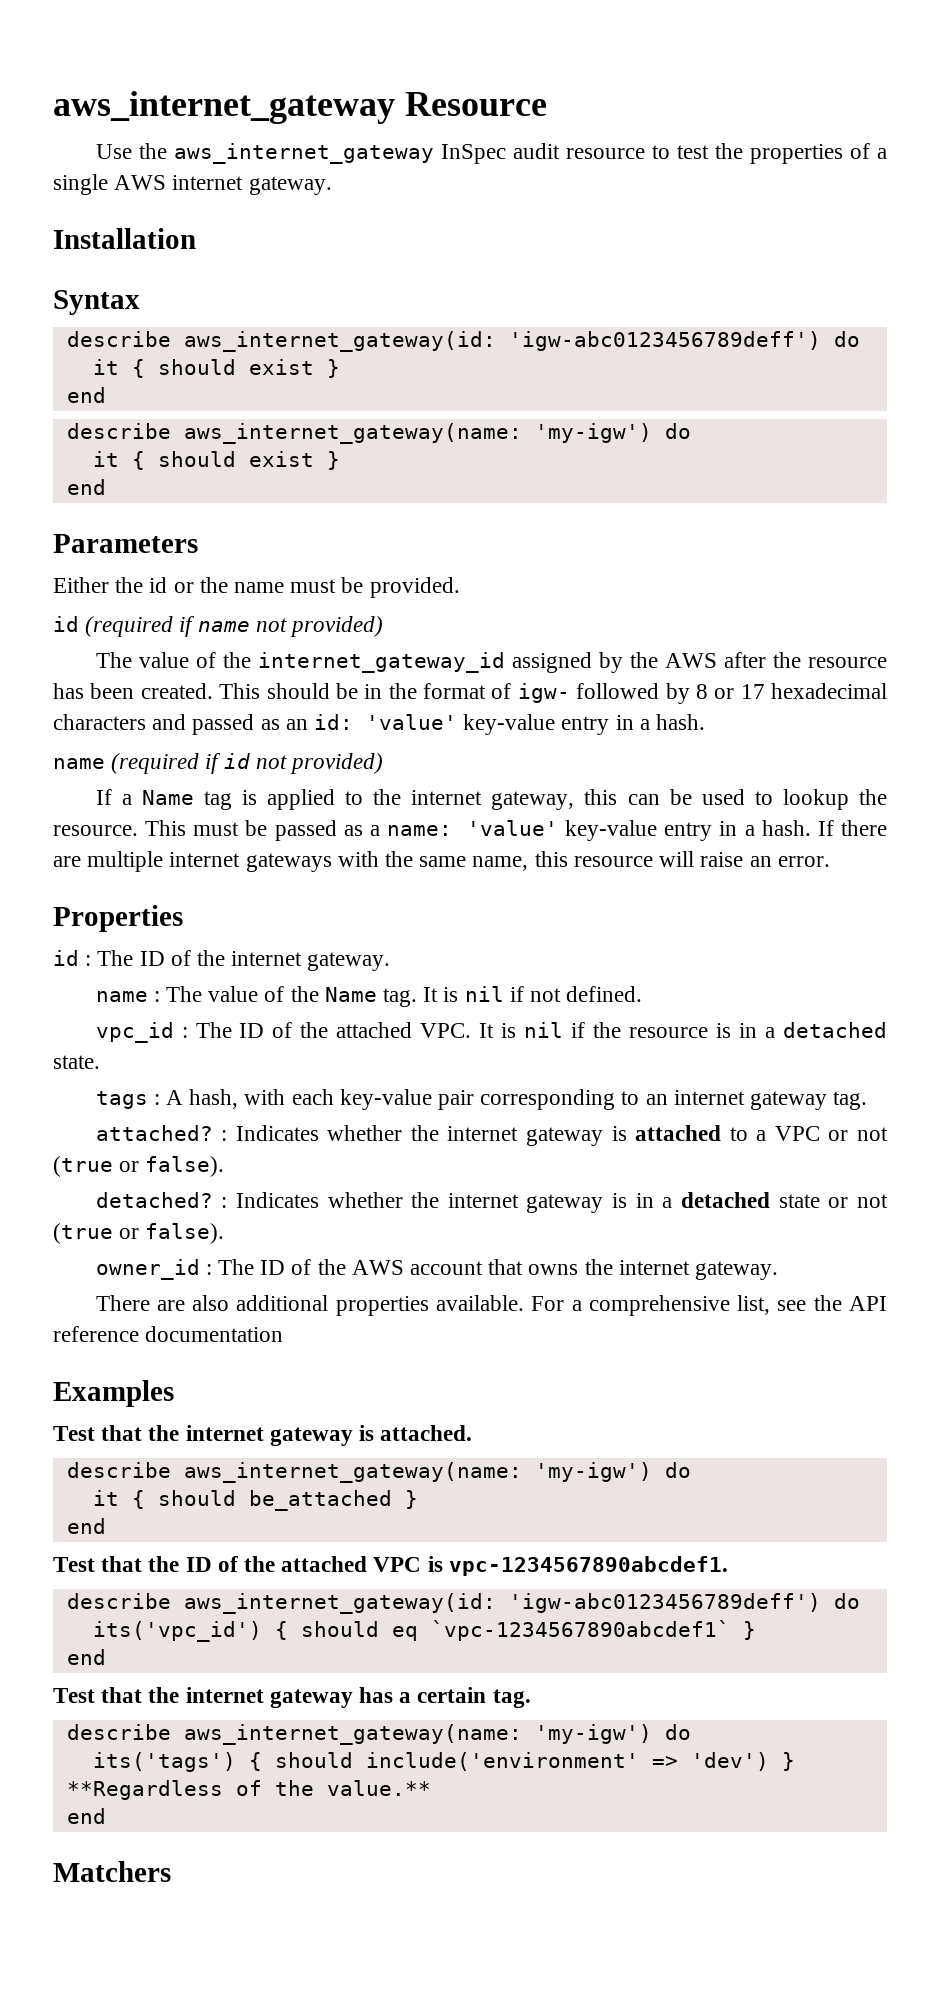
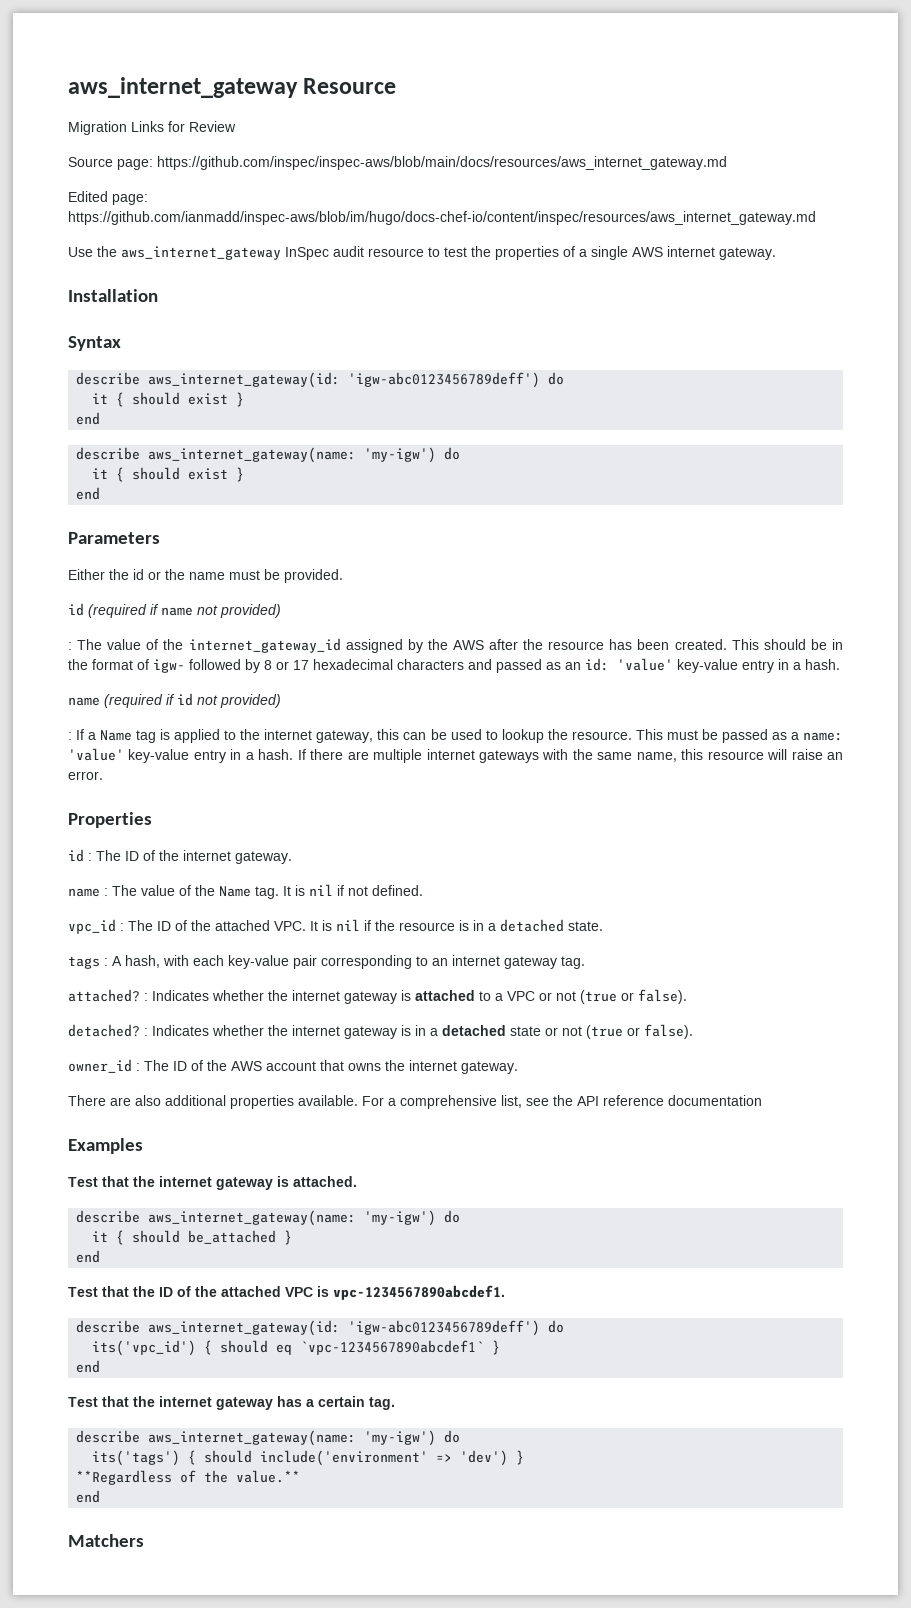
+ Migration Links for Review
+ Source page: https://github.com/inspec/inspec-aws/blob/main/docs/resources/aws_internet_gateway.md
+ Edited page: https://github.com/ianmadd/inspec-aws/blob/im/hugo/docs-chef-io/content/inspec/resources/aws_internet_gateway.md
- The value of the internet_gateway_id assigned by the AWS after the resource has been created.
+ : The value of the internet_gateway_id assigned by the AWS after the resource has been created.
- If a Name tag is applied to the internet gateway, this can be used to lookup the resource.
+ : If a Name tag is applied to the internet gateway, this can be used to lookup the resource.

